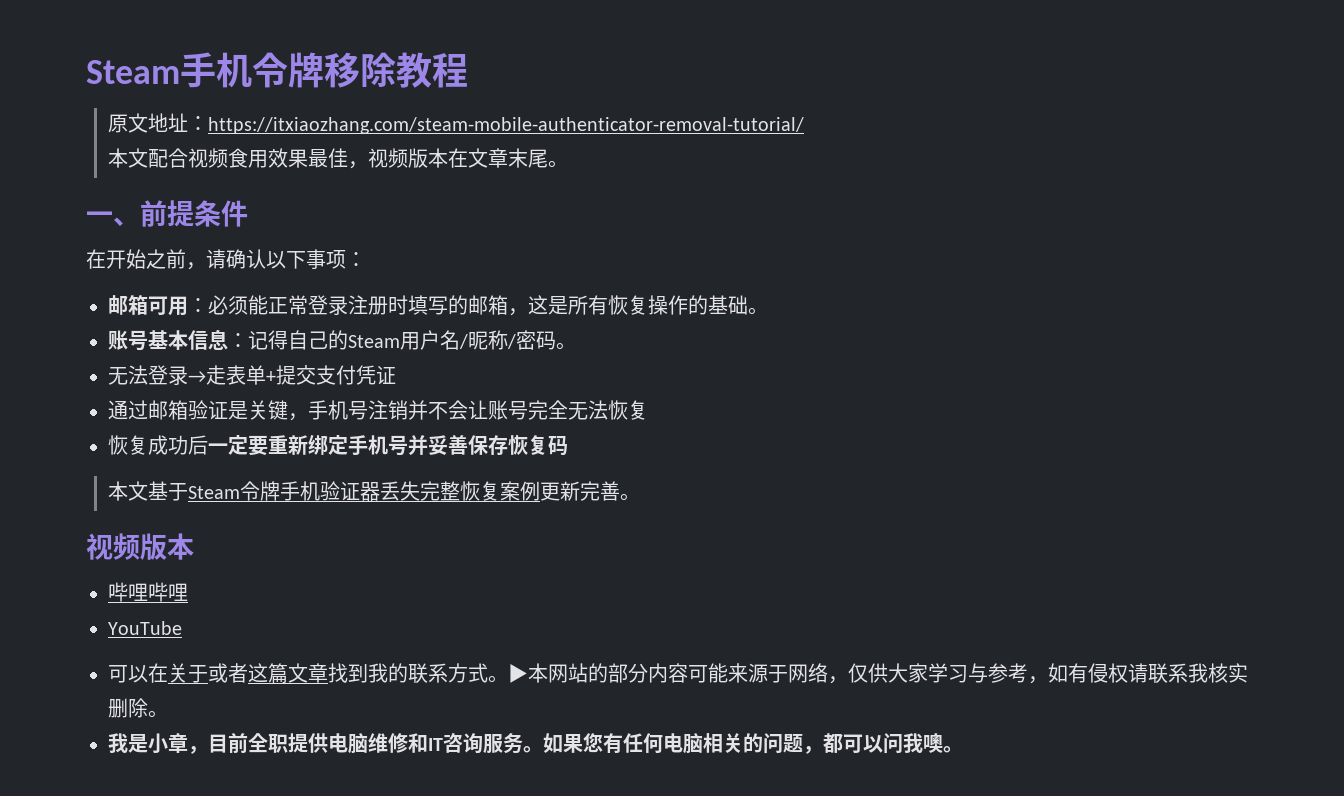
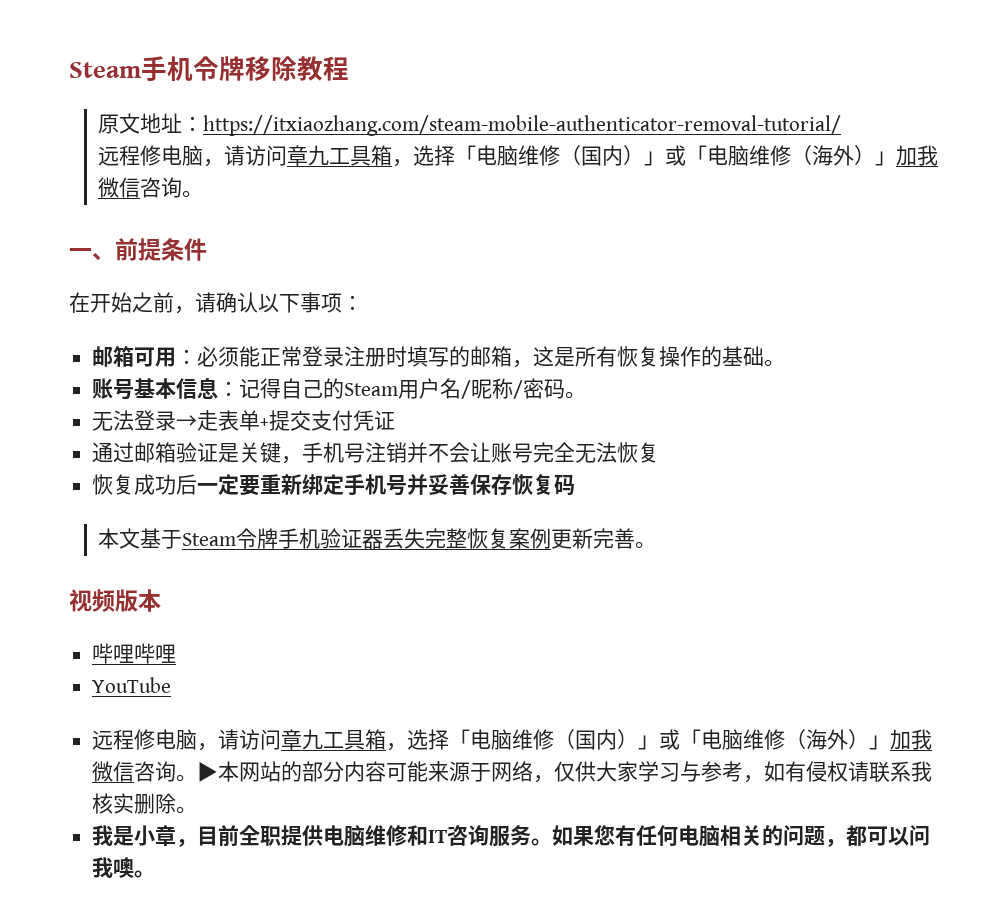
  原文地址：https://itxiaozhang.com/steam-mobile-authenticator-removal-tutorial/
- 本文配合视频食用效果最佳，视频版本在文章末尾。
+ 远程修电脑，请访问章九工具箱，选择「电脑维修（国内）」或「电脑维修（海外）」加我微信咨询。
  YouTube
- 可以在关于或者这篇文章找到我的联系方式。
+ 远程修电脑，请访问章九工具箱，选择「电脑维修（国内）」或「电脑维修（海外）」加我微信咨询。

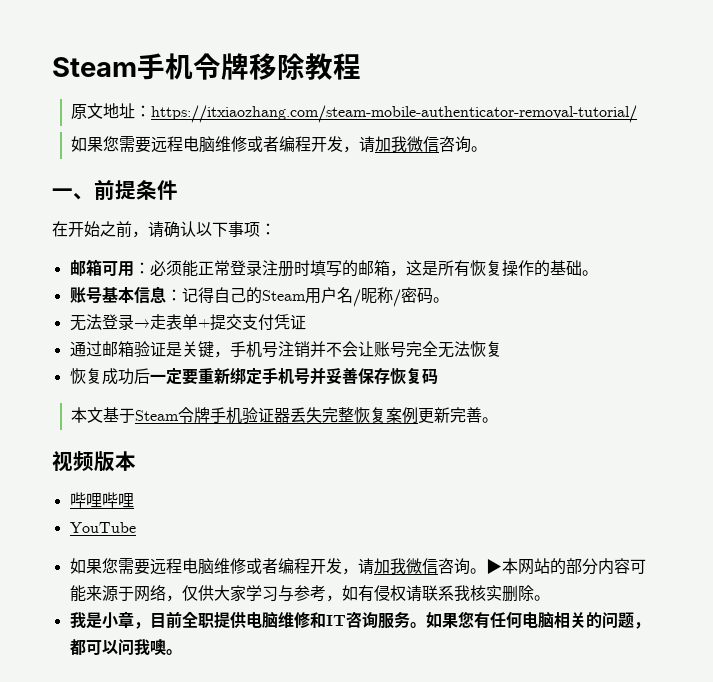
  原文地址：https://itxiaozhang.com/steam-mobile-authenticator-removal-tutorial/
- 远程修电脑，请访问章九工具箱，选择「电脑维修（国内）」或「电脑维修（海外）」加我微信咨询。
+ 如果您需要远程电脑维修或者编程开发，请加我微信咨询。
  YouTube
- 远程修电脑，请访问章九工具箱，选择「电脑维修（国内）」或「电脑维修（海外）」加我微信咨询。
+ 如果您需要远程电脑维修或者编程开发，请加我微信咨询。

